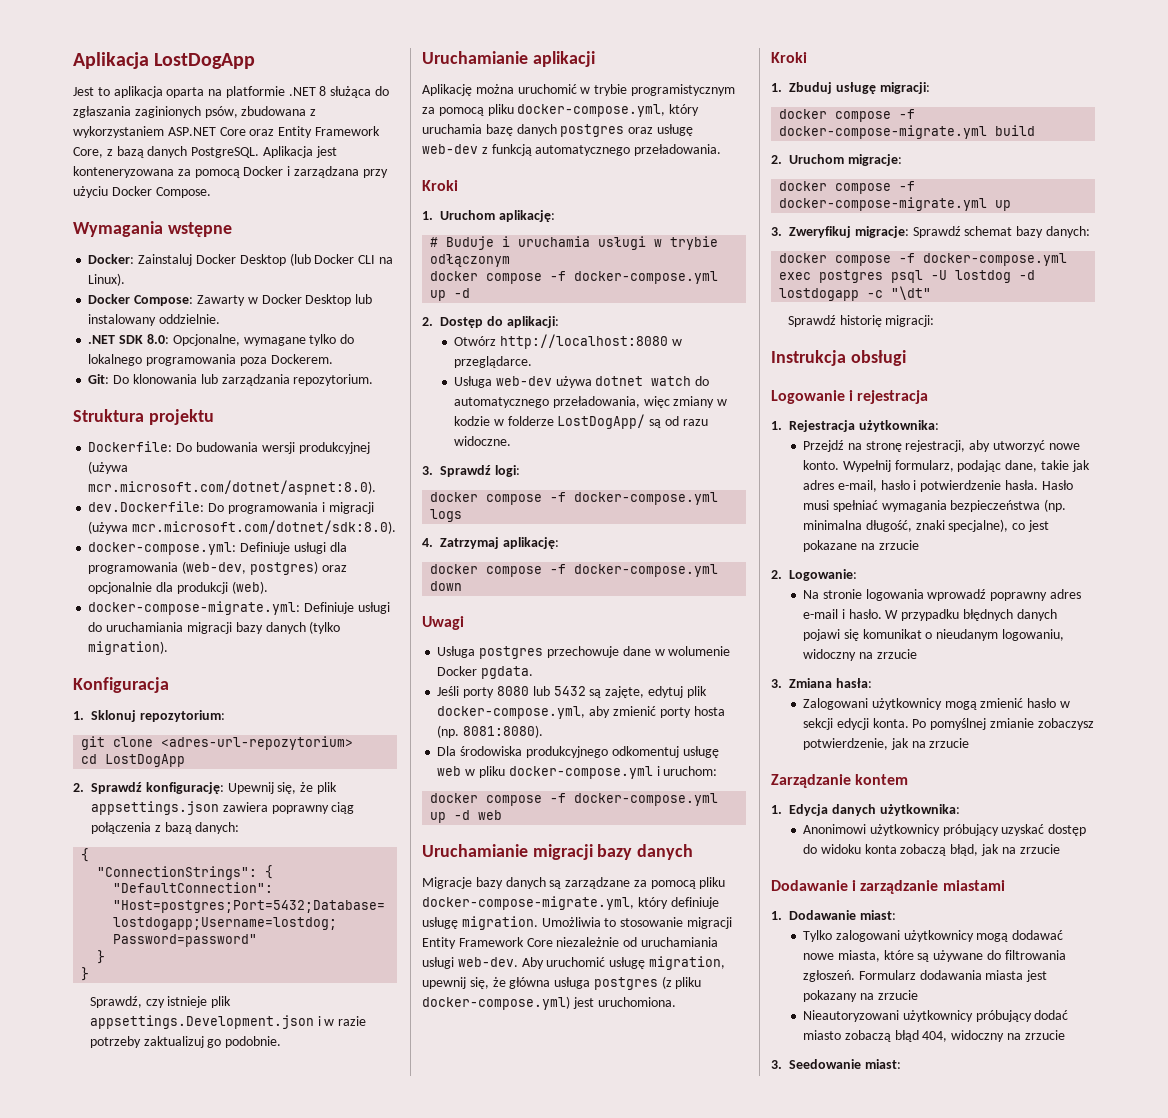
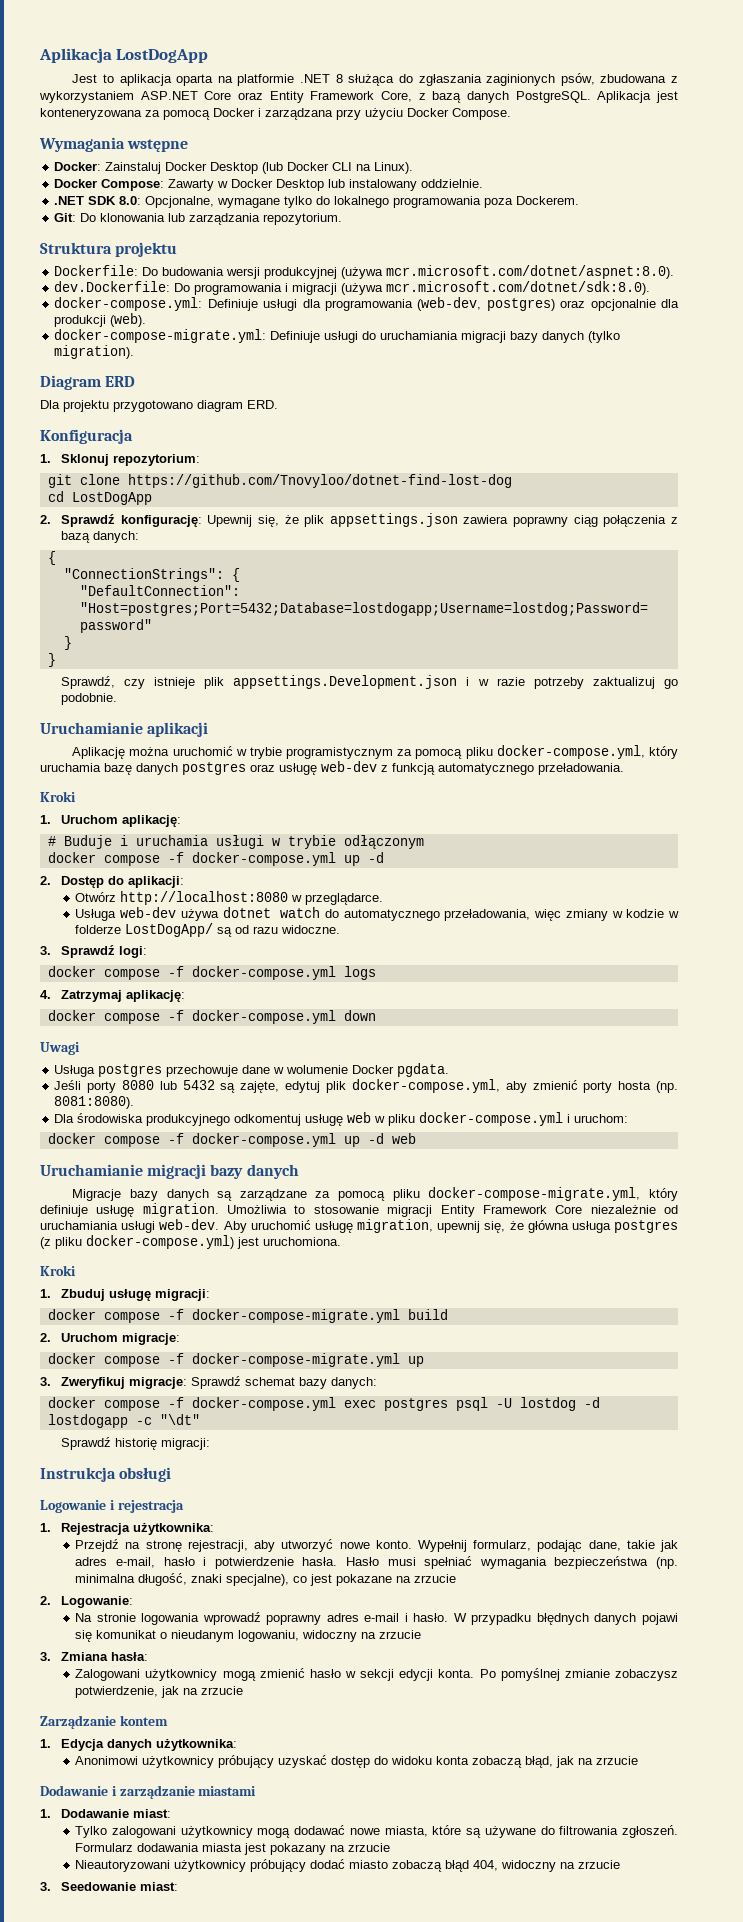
+ Diagram ERD
+ Dla projektu przygotowano diagram ERD.
- git clone <adres-url-repozytorium>
+ git clone https://github.com/Tnovyloo/dotnet-find-lost-dog

